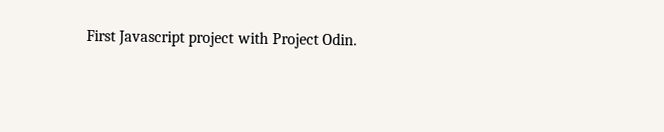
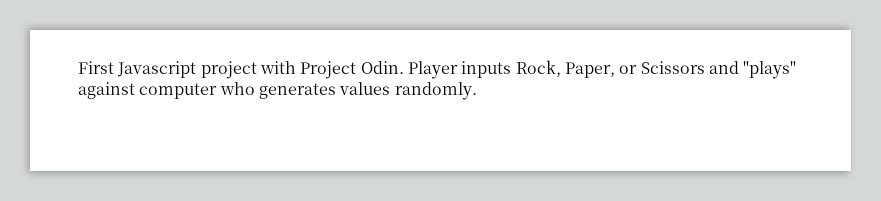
+ Player inputs Rock, Paper, or Scissors and "plays" against computer who generates values randomly.

